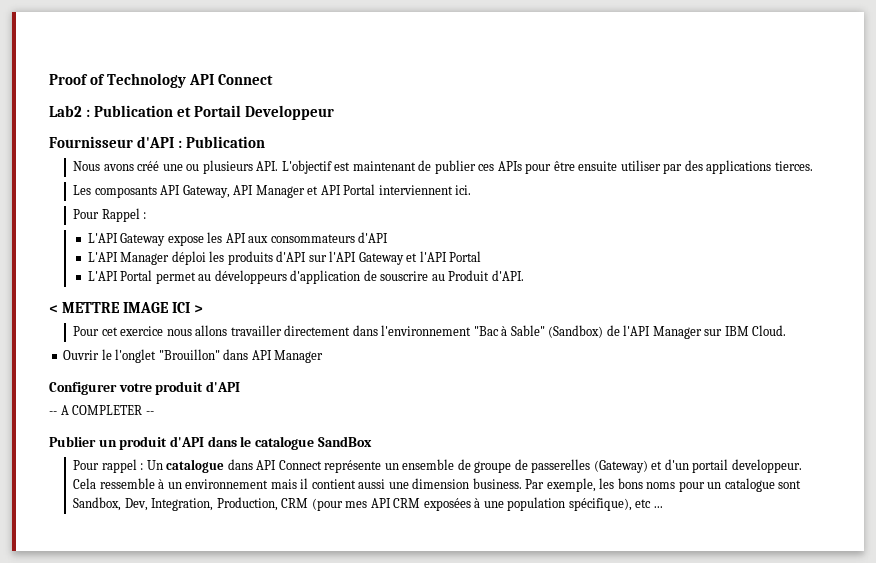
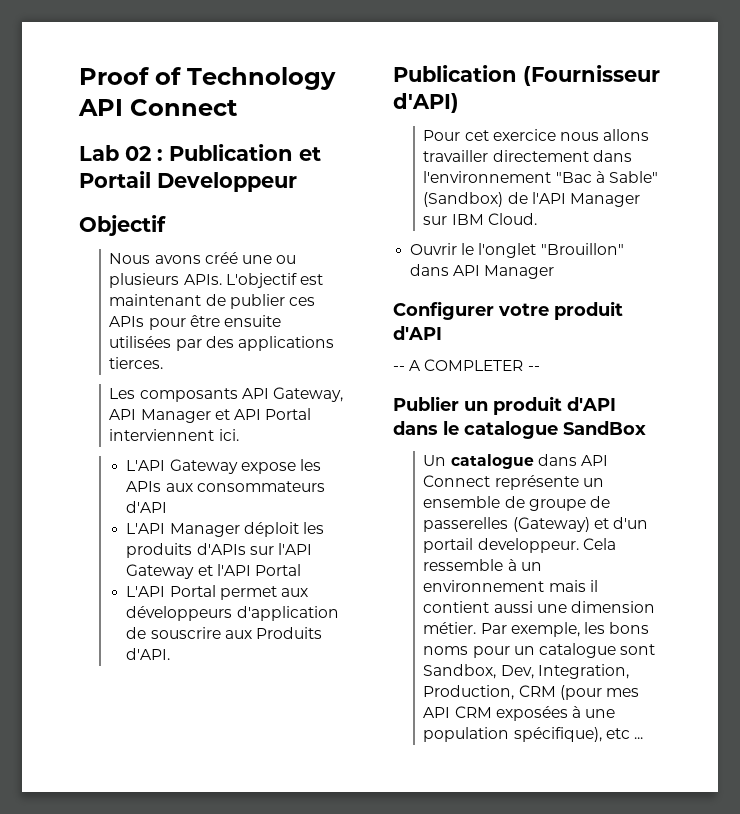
- Lab2 : Publication et Portail Developpeur
+ Lab 02 : Publication et Portail Developpeur
- Fournisseur d'API : Publication
+ Objectif
- Nous avons créé une ou plusieurs API. L'objectif est maintenant de publier ces APIs pour être ensuite utiliser par des applications tierces.
+ Nous avons créé une ou plusieurs APIs. L'objectif est maintenant de publier ces APIs pour être ensuite utilisées par des applications tierces.
- Pour Rappel :
- L'API Gateway expose les API aux consommateurs d'API
+ L'API Gateway expose les APIs aux consommateurs d'API
- L'API Manager déploi les produits d'API sur l'API Gateway et l'API Portal
+ L'API Manager déploit les produits d'APIs sur l'API Gateway et l'API Portal
- L'API Portal permet au développeurs d'application de souscrire au Produit d'API.
+ L'API Portal permet aux développeurs d'application de souscrire aux Produits d'API.
- < METTRE IMAGE ICI >
+ Publication (Fournisseur d'API)
- Pour rappel : Un catalogue dans API Connect représente un ensemble de groupe de passerelles (Gateway) et d'un portail developpeur.
+ Un catalogue dans API Connect représente un ensemble de groupe de passerelles (Gateway) et d'un portail developpeur.
- Cela ressemble à un environnement mais il contient aussi une dimension business.
+ Cela ressemble à un environnement mais il contient aussi une dimension métier.

